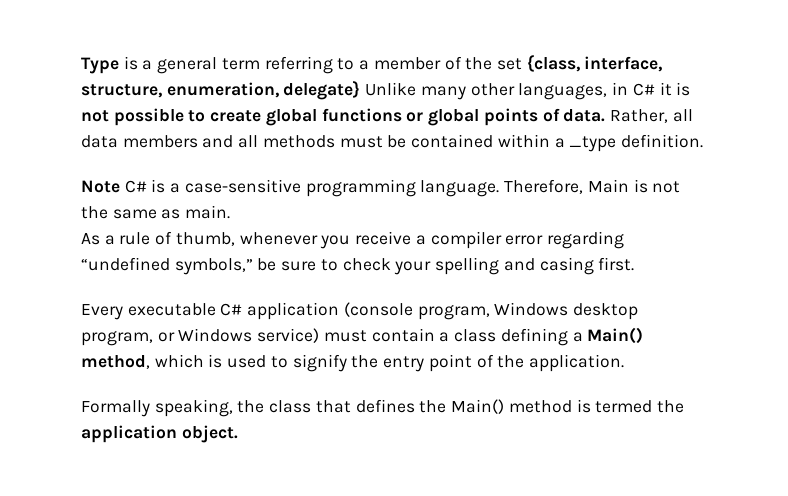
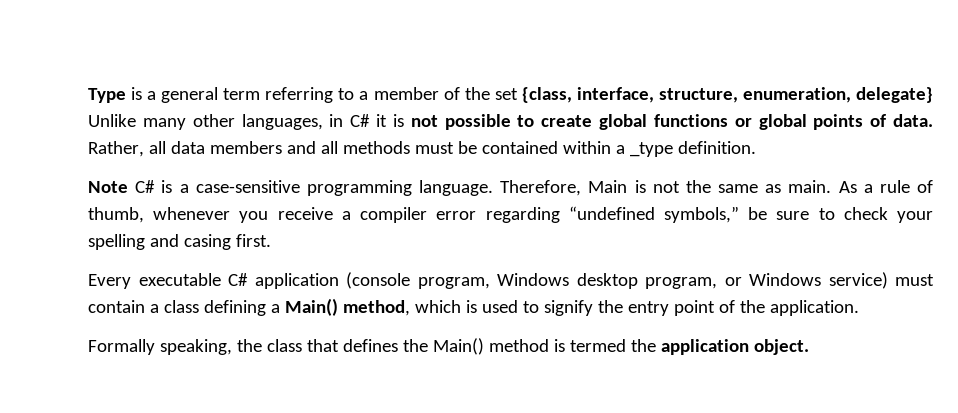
- Therefore, Main is not the same as main.
- As a rule of thumb, whenever you receive a compiler error regarding “undefined symbols,” be sure to check your spelling and casing first.
+ Therefore, Main is not the same as main. As a rule of thumb, whenever you receive a compiler error regarding “undefined symbols,” be sure to check your spelling and casing first.

